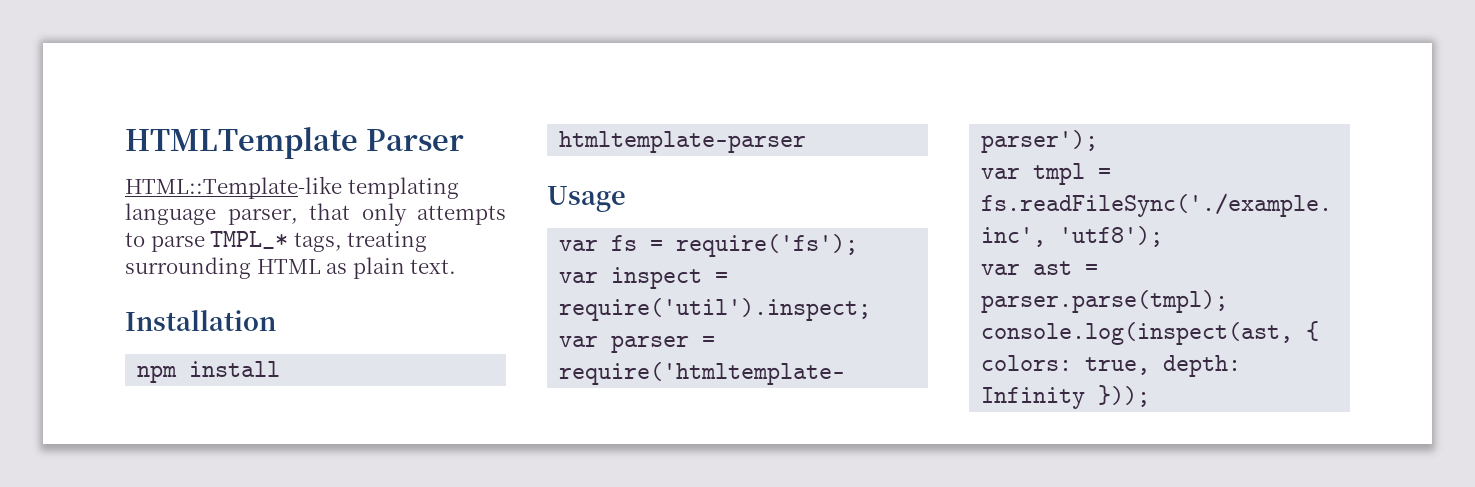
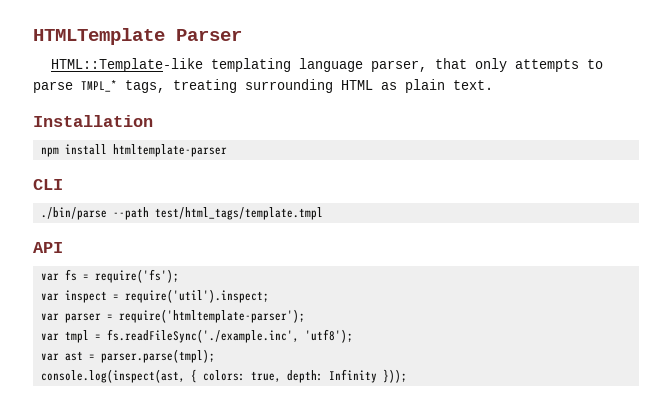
- Usage
+ CLI
+ ./bin/parse --path test/html_tags/template.tmpl
+ API

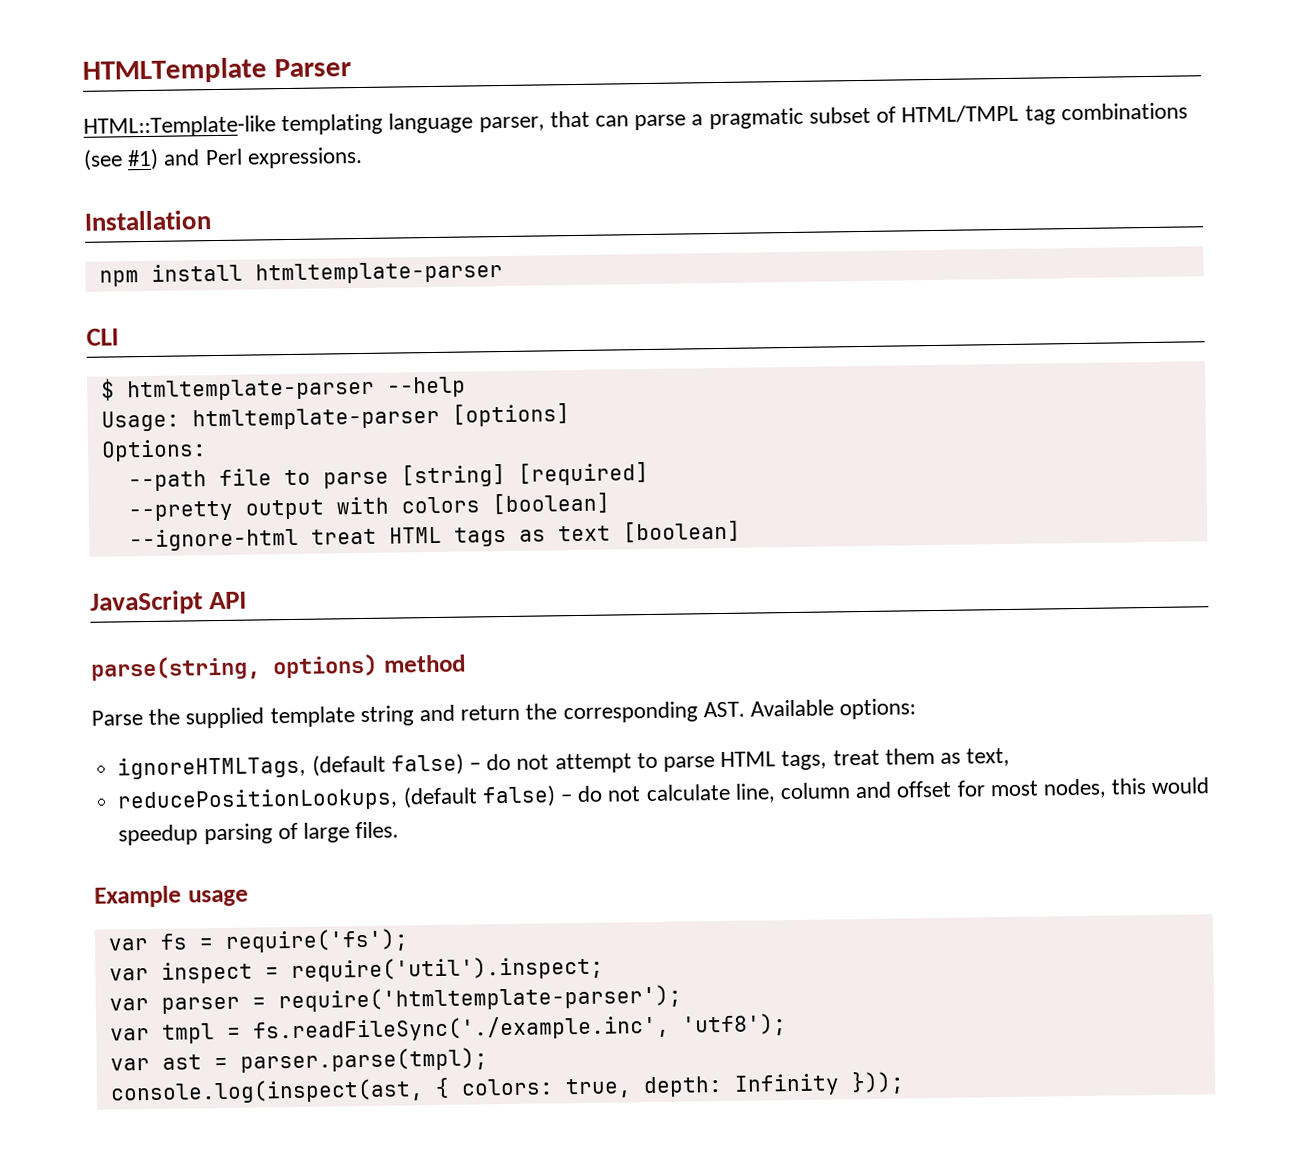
- HTML::Template-like templating language parser, that only attempts to parse TMPL_* tags, treating surrounding HTML as plain text.
+ HTML::Template-like templating language parser, that can parse a pragmatic subset of HTML/TMPL tag combinations (see #1) and Perl expressions.
- ./bin/parse --path test/html_tags/template.tmpl
- API
+ $ htmltemplate-parser --help
+ Usage: htmltemplate-parser [options]
+ Options:
+ --path file to parse [string] [required]
+ --pretty output with colors [boolean]
+ --ignore-html treat HTML tags as text [boolean]
+ JavaScript API
+ parse(string, options) method
+ Parse the supplied template string and return the corresponding AST. Available options:
+ ignoreHTMLTags, (default false) – do not attempt to parse HTML tags, treat them as text,
+ reducePositionLookups, (default false) – do not calculate line, column and offset for most nodes, this would speedup parsing of large files.
+ Example usage

